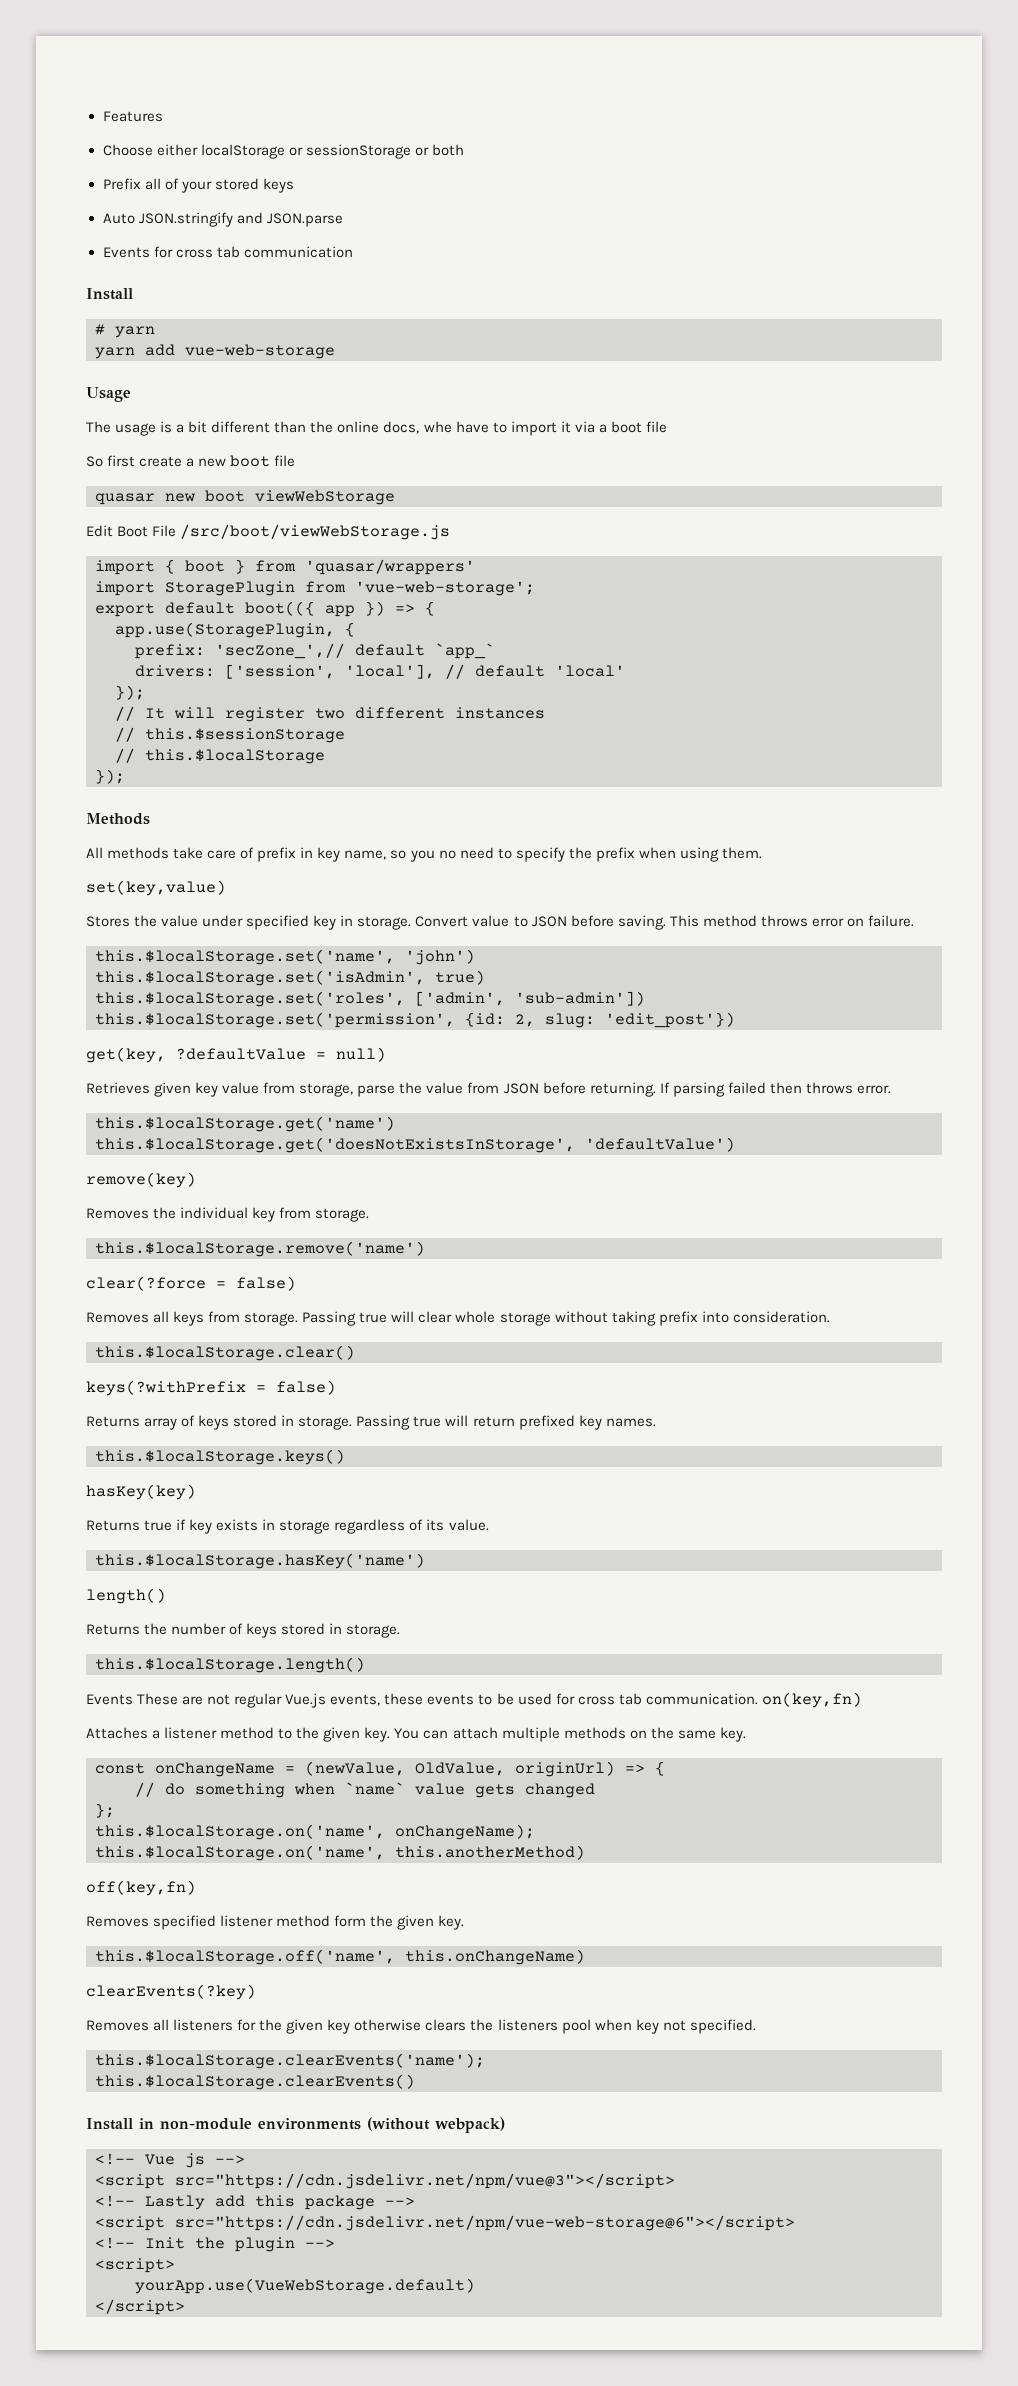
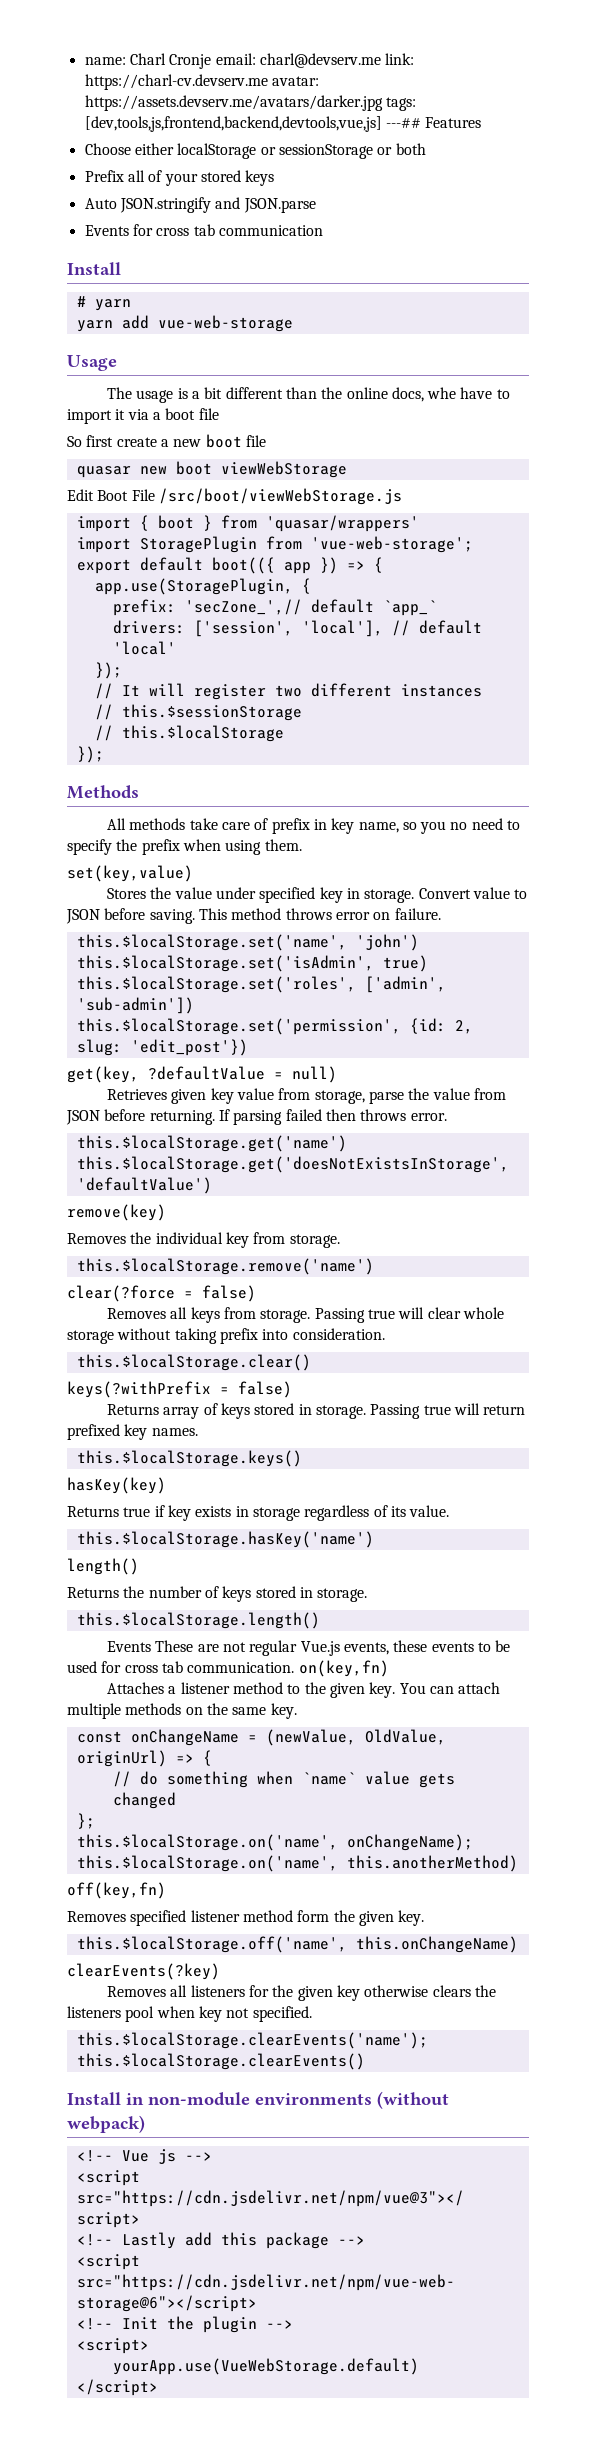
- Features
+ name: Charl Cronje email: charl@devserv.me link: https://charl-cv.devserv.me avatar: https://assets.devserv.me/avatars/darker.jpg tags: [dev,tools,js,frontend,backend,devtools,vue,js] ---## Features

